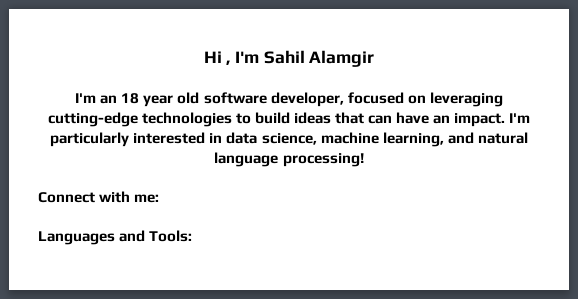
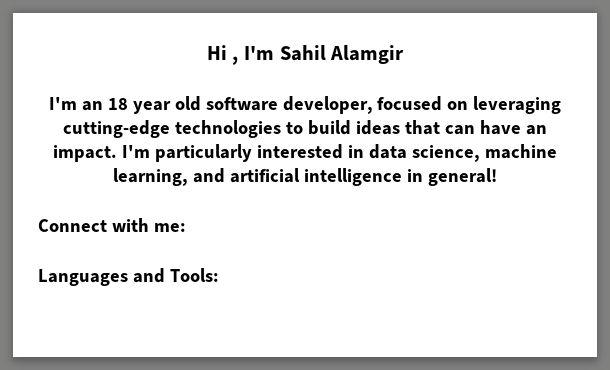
- I'm particularly interested in data science, machine learning, and natural language processing!
+ I'm particularly interested in data science, machine learning, and artificial intelligence in general!

